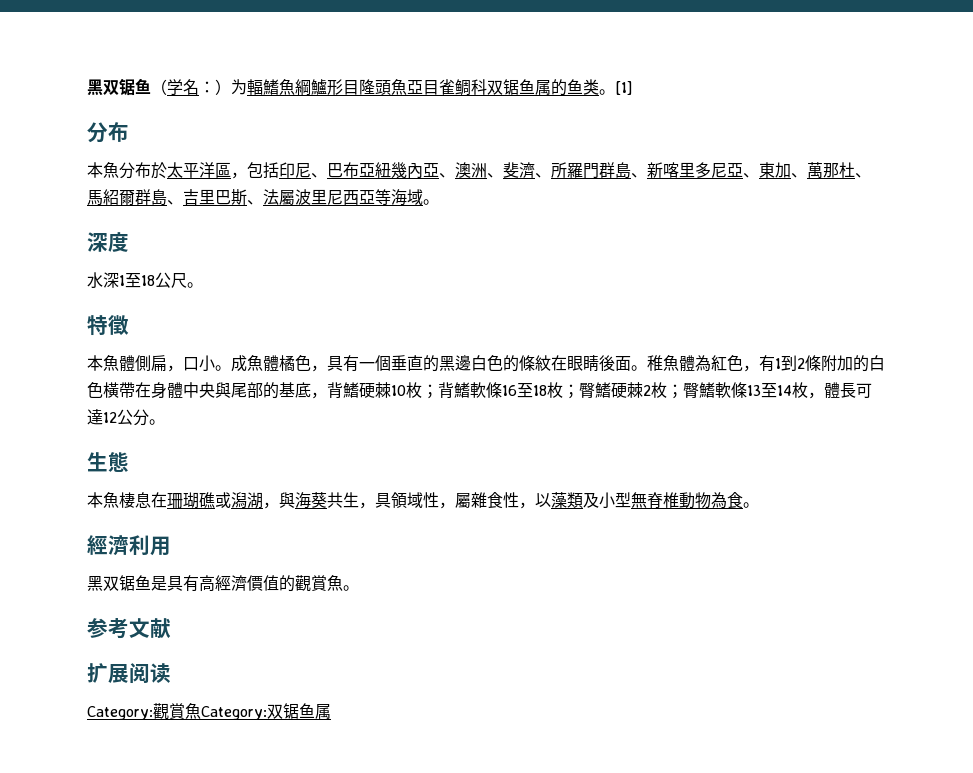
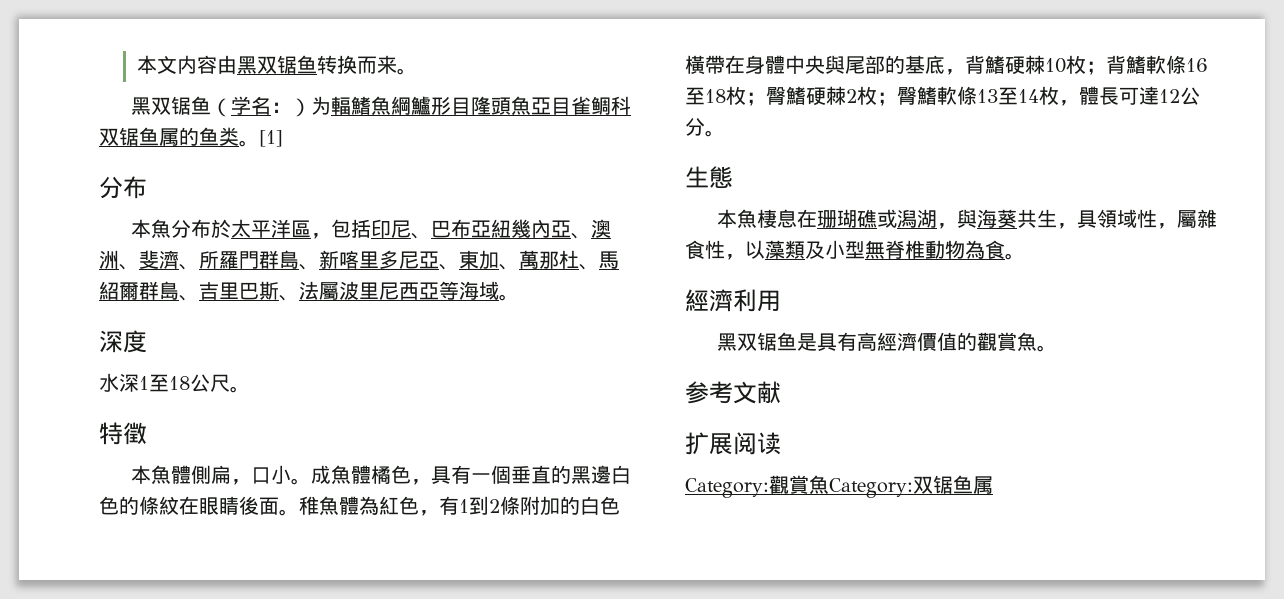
+ 本文内容由黑双锯鱼转换而来。

